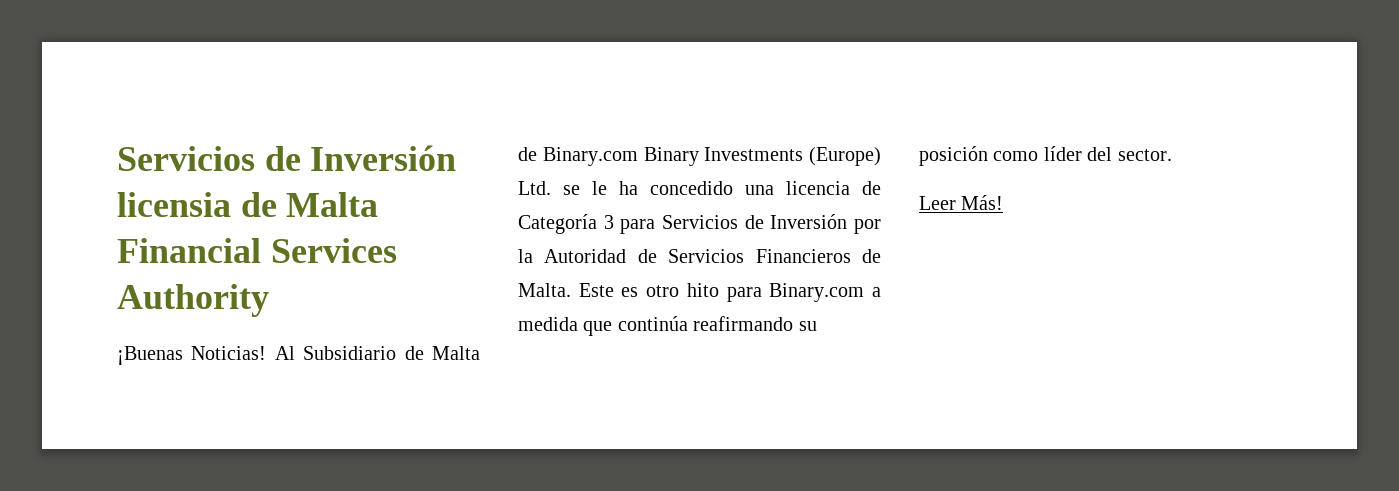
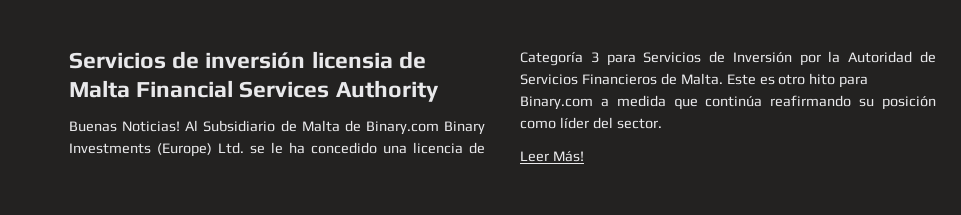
- Servicios de Inversión licensia de Malta Financial Services Authority
+ Servicios de inversión licensia de Malta Financial Services Authority
- ¡Buenas Noticias!
+ Buenas Noticias!

